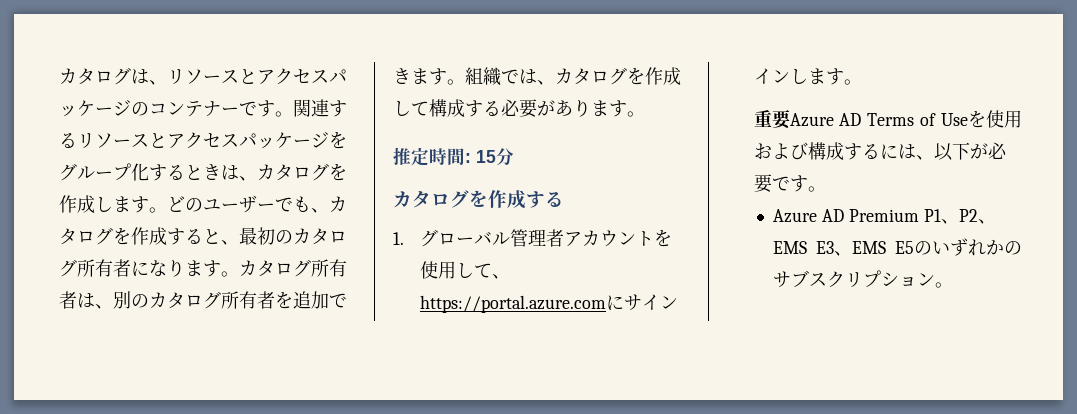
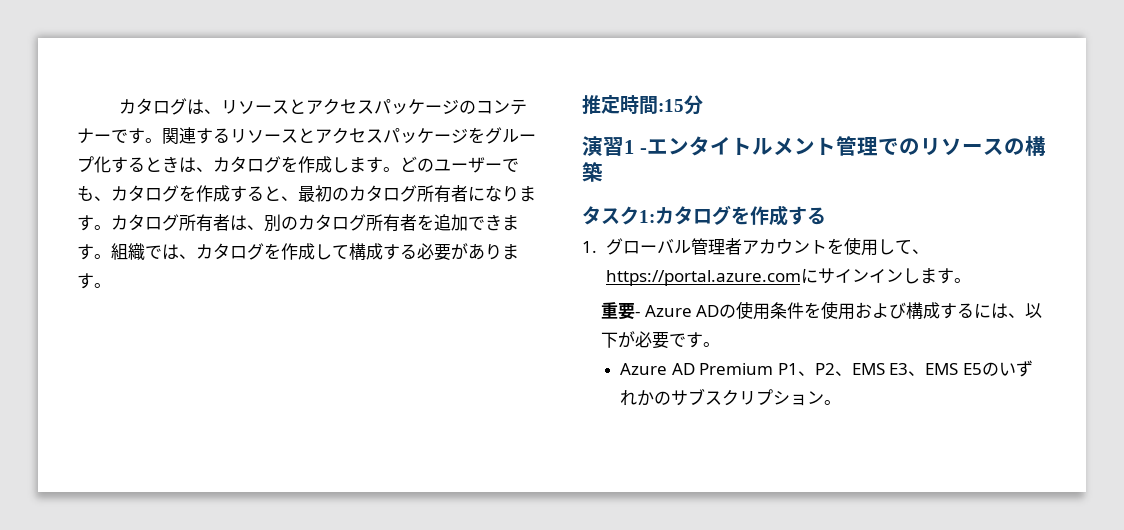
- 推定時間: 15分
- カタログを作成する
+ 推定時間:15分
+ 演習1 -エンタイトルメント管理でのリソースの構築
+ タスク1:カタログを作成する
- 重要Azure AD Terms of Useを使用および構成するには、以下が必要です。
+ 重要- Azure ADの使用条件を使用および構成するには、以下が必要です。

